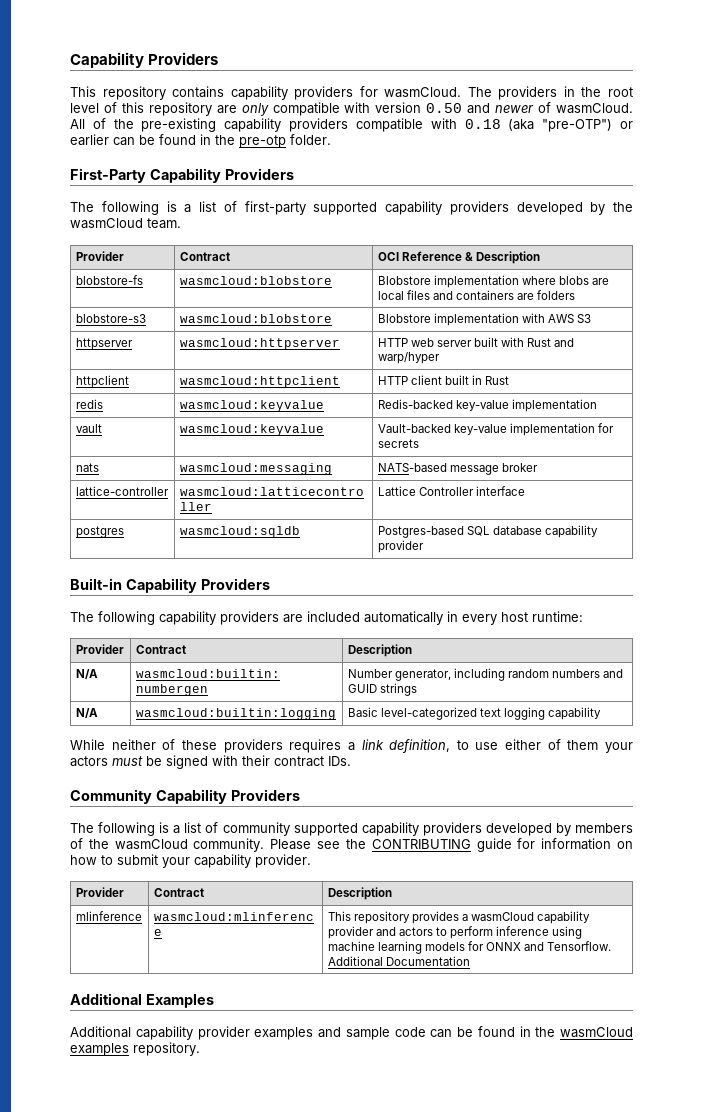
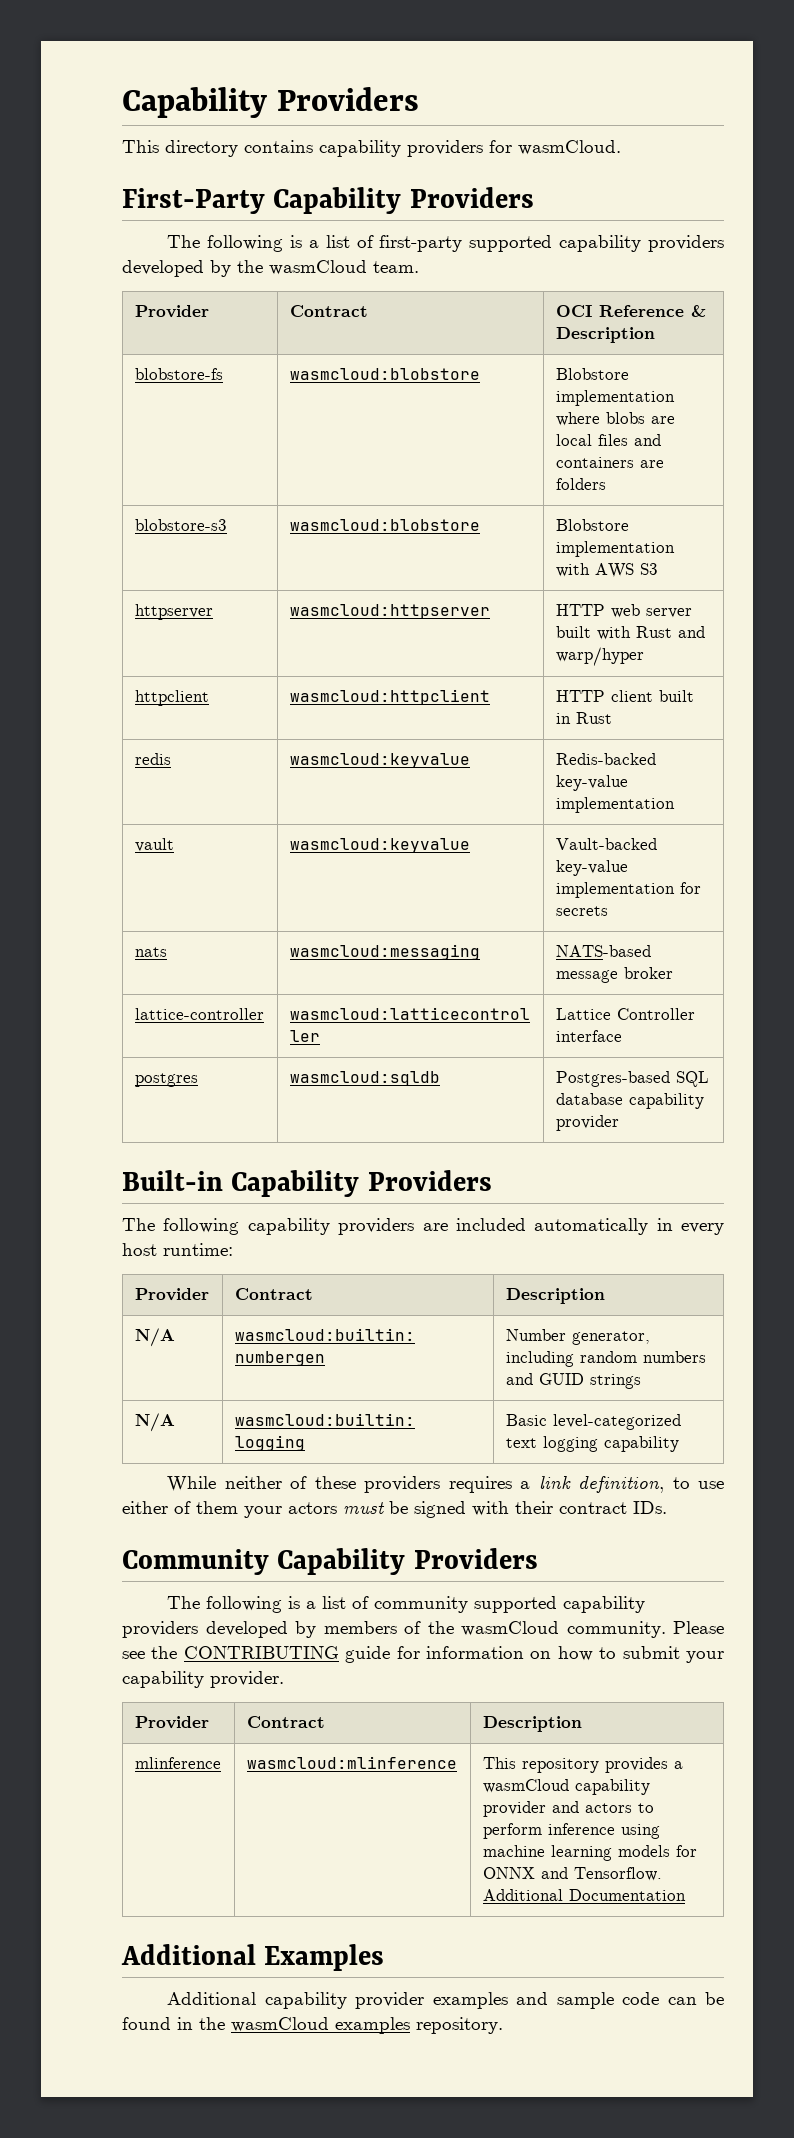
- This repository contains capability providers for wasmCloud. The providers in the root level of this repository are only compatible with version 0.50 and newer of wasmCloud. All of the pre-existing capability providers compatible with 0.18 (aka "pre-OTP") or earlier can be found in the pre-otp folder.
+ This directory contains capability providers for wasmCloud.

